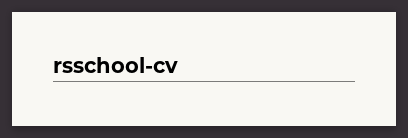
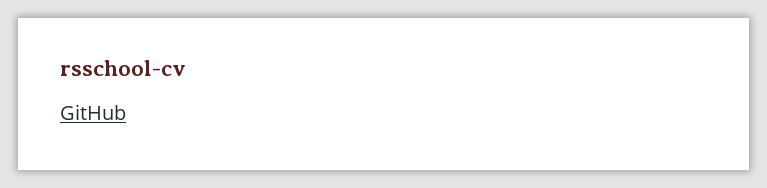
+ GitHub

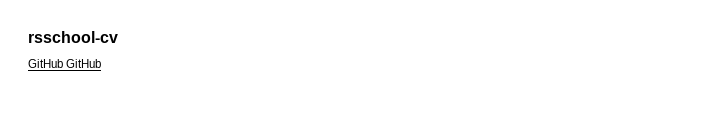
- GitHub
+ GitHub GitHub

